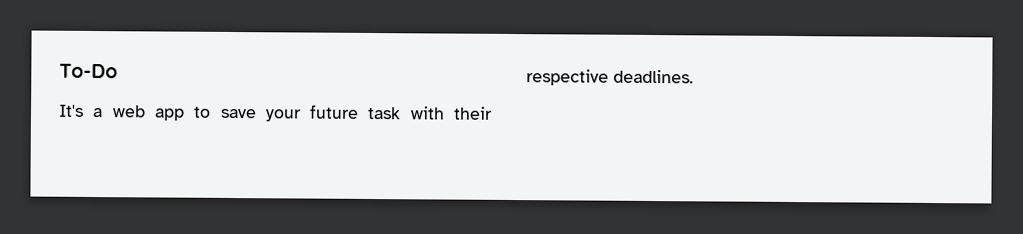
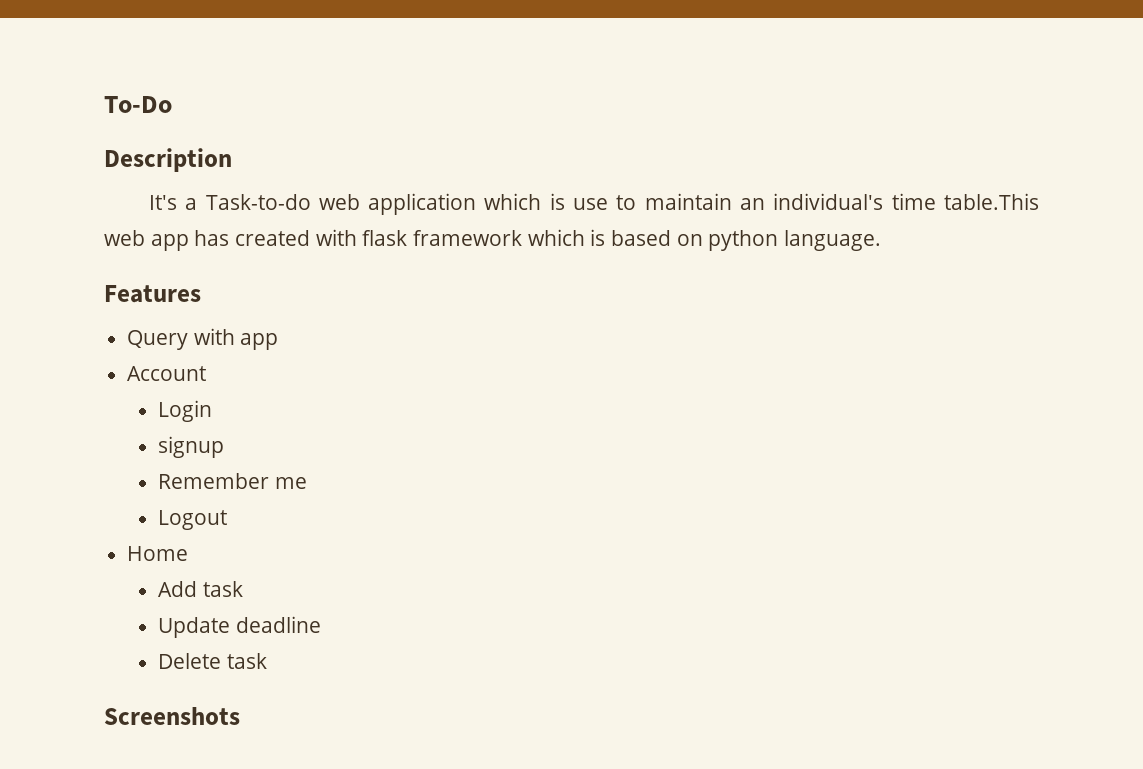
+ Description
- It's a web app to save your future task with their respective deadlines.
+ It's a Task-to-do web application which is use to maintain an individual's time table.This web app has created with flask framework which is based on python language.
+ Features
+ Query with app
+ Account
+ Login
+ signup
+ Remember me
+ Logout
+ Home
+ Add task
+ Update deadline
+ Delete task
+ Screenshots

